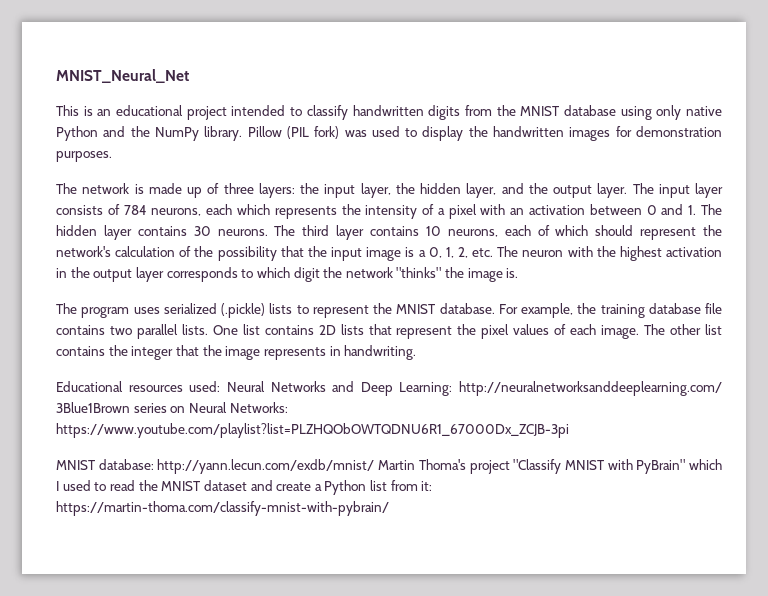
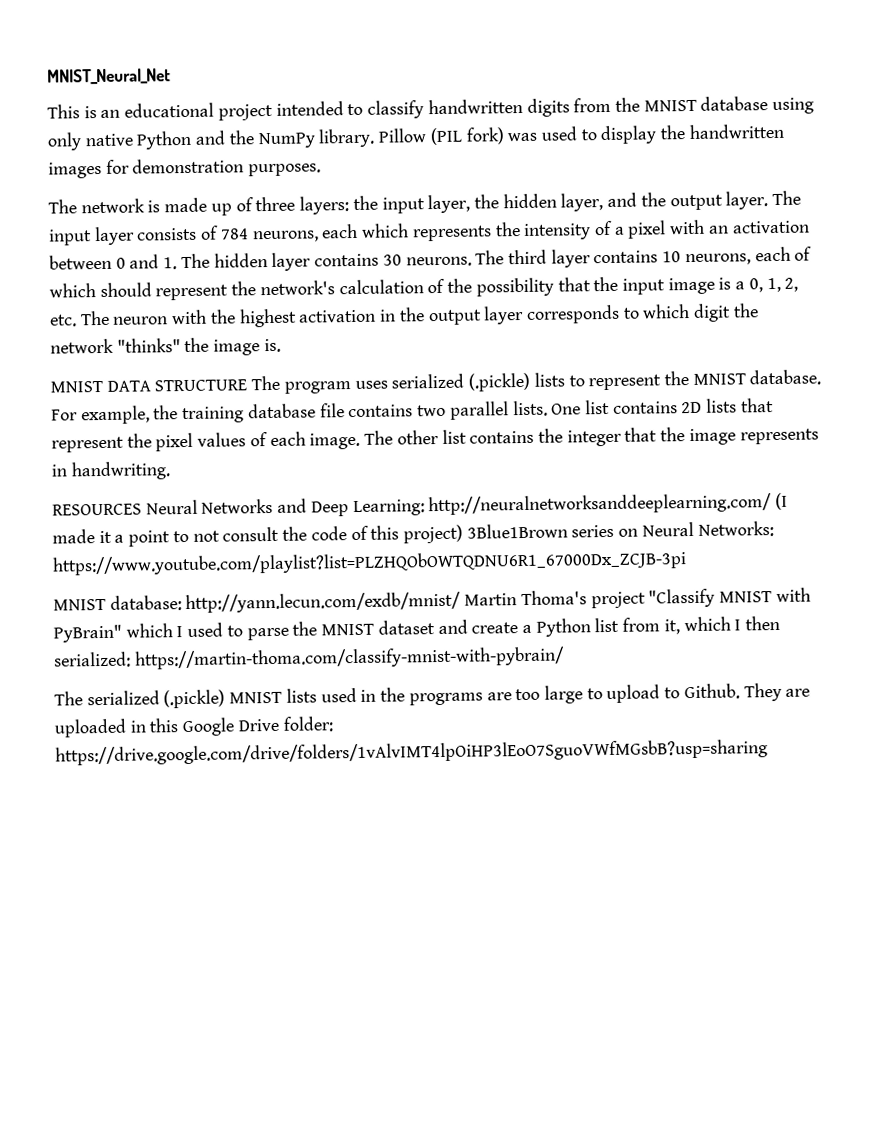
- The program uses serialized (.pickle) lists to represent the MNIST database.
+ MNIST DATA STRUCTURE The program uses serialized (.pickle) lists to represent the MNIST database.
- Educational resources used: Neural Networks and Deep Learning: http://neuralnetworksanddeeplearning.com/ 3Blue1Brown series on Neural Networks: https://www.youtube.com/playlist?list=PLZHQObOWTQDNU6R1_67000Dx_ZCJB-3pi
+ RESOURCES Neural Networks and Deep Learning: http://neuralnetworksanddeeplearning.com/ (I made it a point to not consult the code of this project) 3Blue1Brown series on Neural Networks: https://www.youtube.com/playlist?list=PLZHQObOWTQDNU6R1_67000Dx_ZCJB-3pi
- MNIST database: http://yann.lecun.com/exdb/mnist/ Martin Thoma's project "Classify MNIST with PyBrain" which I used to read the MNIST dataset and create a Python list from it: https://martin-thoma.com/classify-mnist-with-pybrain/
+ MNIST database: http://yann.lecun.com/exdb/mnist/ Martin Thoma's project "Classify MNIST with PyBrain" which I used to parse the MNIST dataset and create a Python list from it, which I then serialized: https://martin-thoma.com/classify-mnist-with-pybrain/
+ The serialized (.pickle) MNIST lists used in the programs are too large to upload to Github. They are uploaded in this Google Drive folder: https://drive.google.com/drive/folders/1vAlvIMT4lpOiHP3lEoO7SguoVWfMGsbB?usp=sharing

